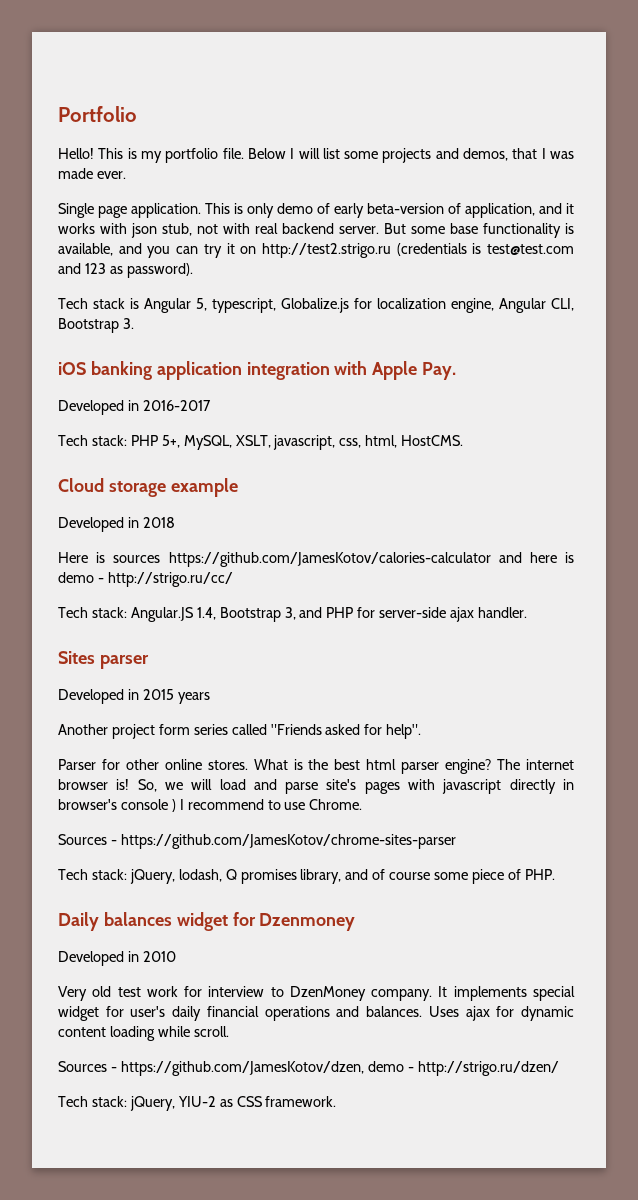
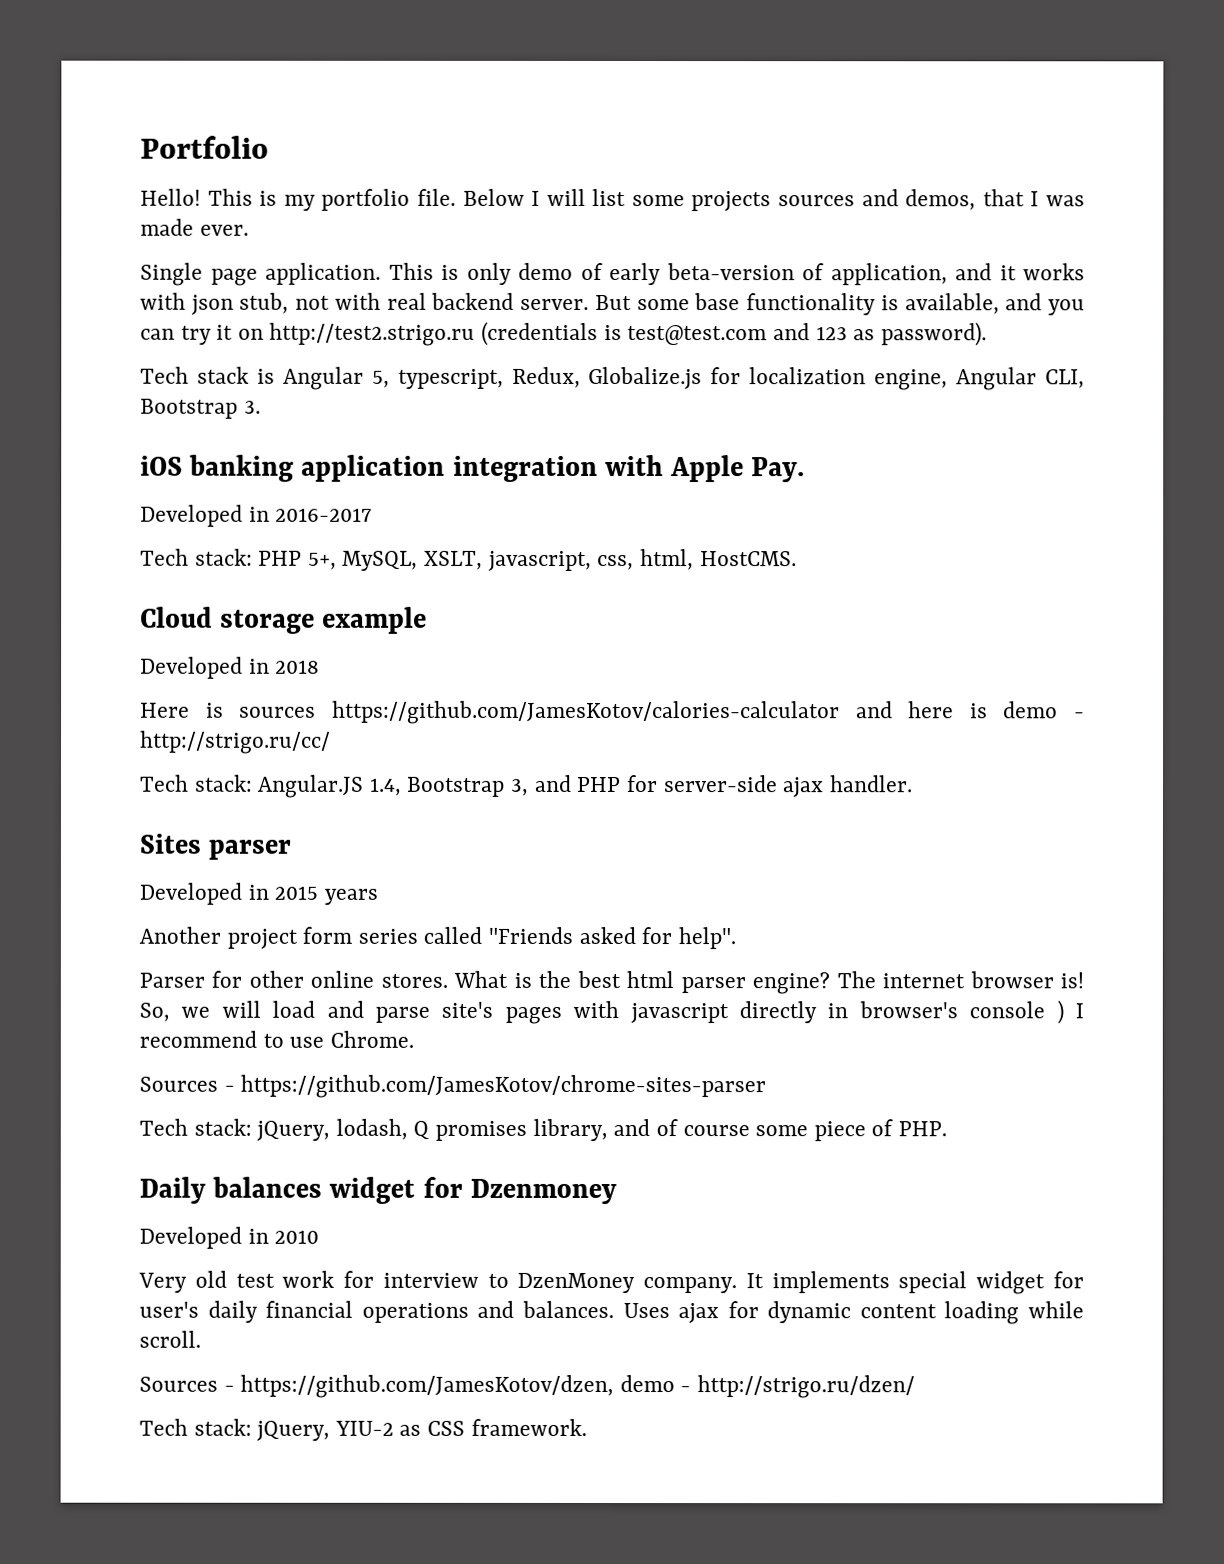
- Below I will list some projects and demos, that I was made ever.
+ Below I will list some projects sources and demos, that I was made ever.
- Tech stack is Angular 5, typescript, Globalize.js for localization engine, Angular CLI, Bootstrap 3.
+ Tech stack is Angular 5, typescript, Redux, Globalize.js for localization engine, Angular CLI, Bootstrap 3.

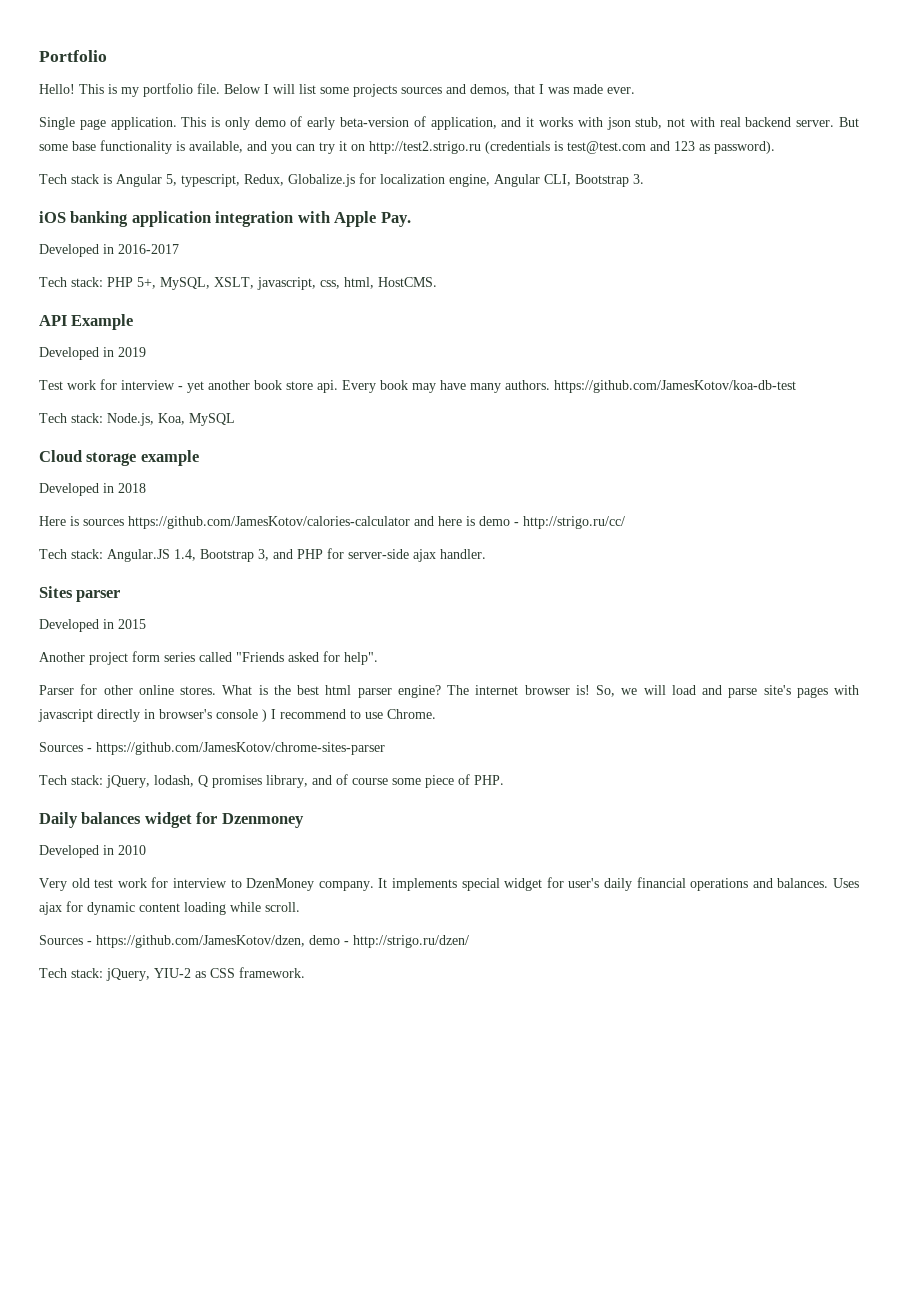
+ API Example
+ Developed in 2019
+ Test work for interview - yet another book store api. Every book may have many authors. https://github.com/JamesKotov/koa-db-test
+ Tech stack: Node.js, Koa, MySQL
- Developed in 2015 years
+ Developed in 2015

